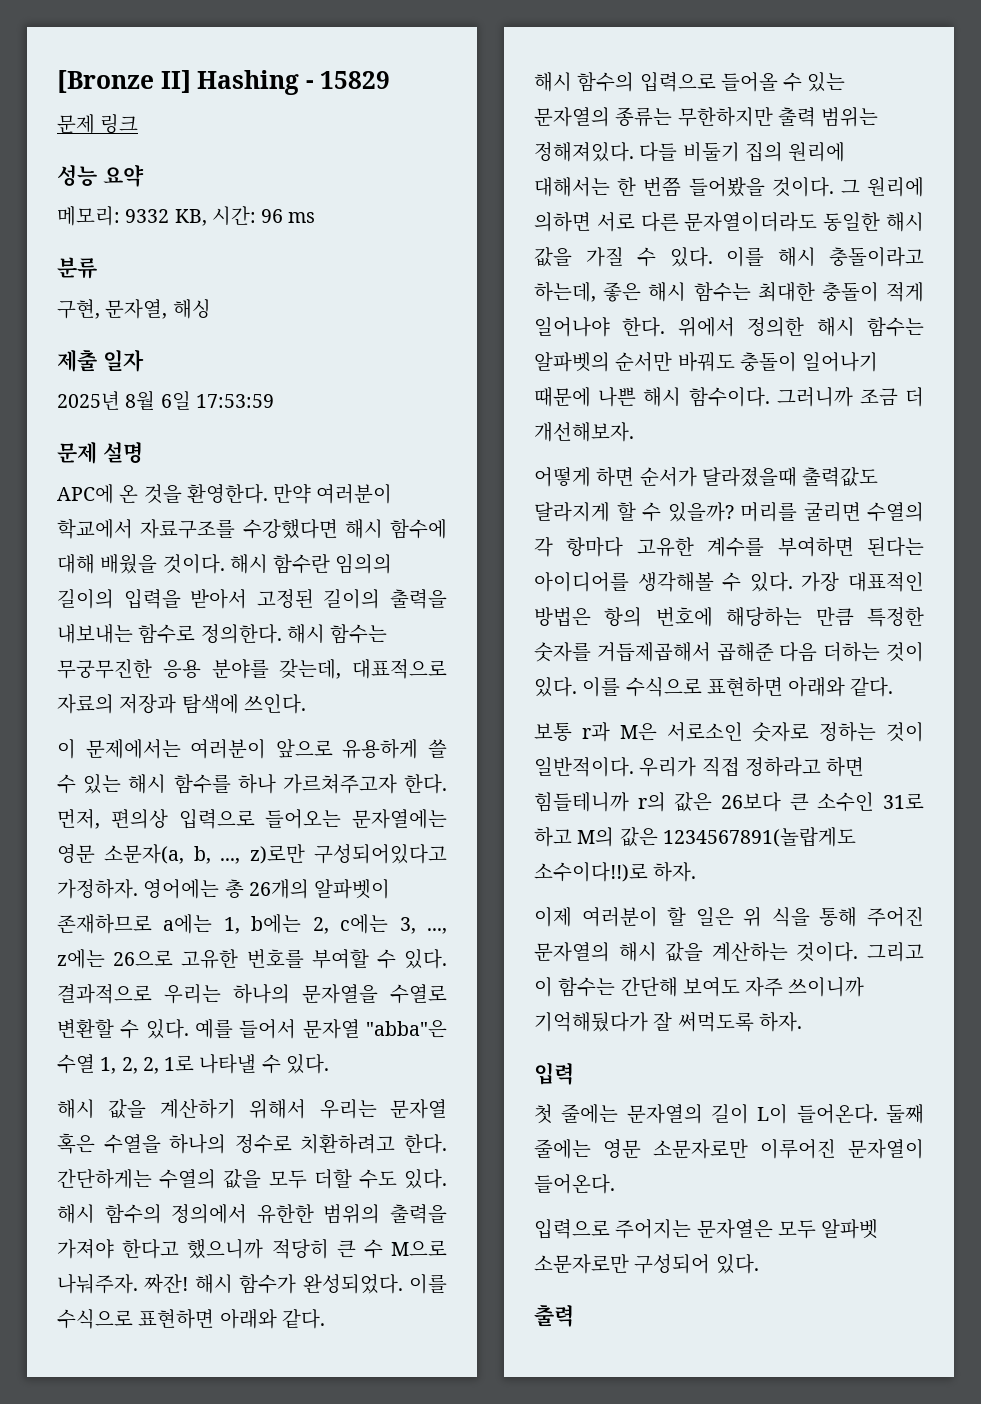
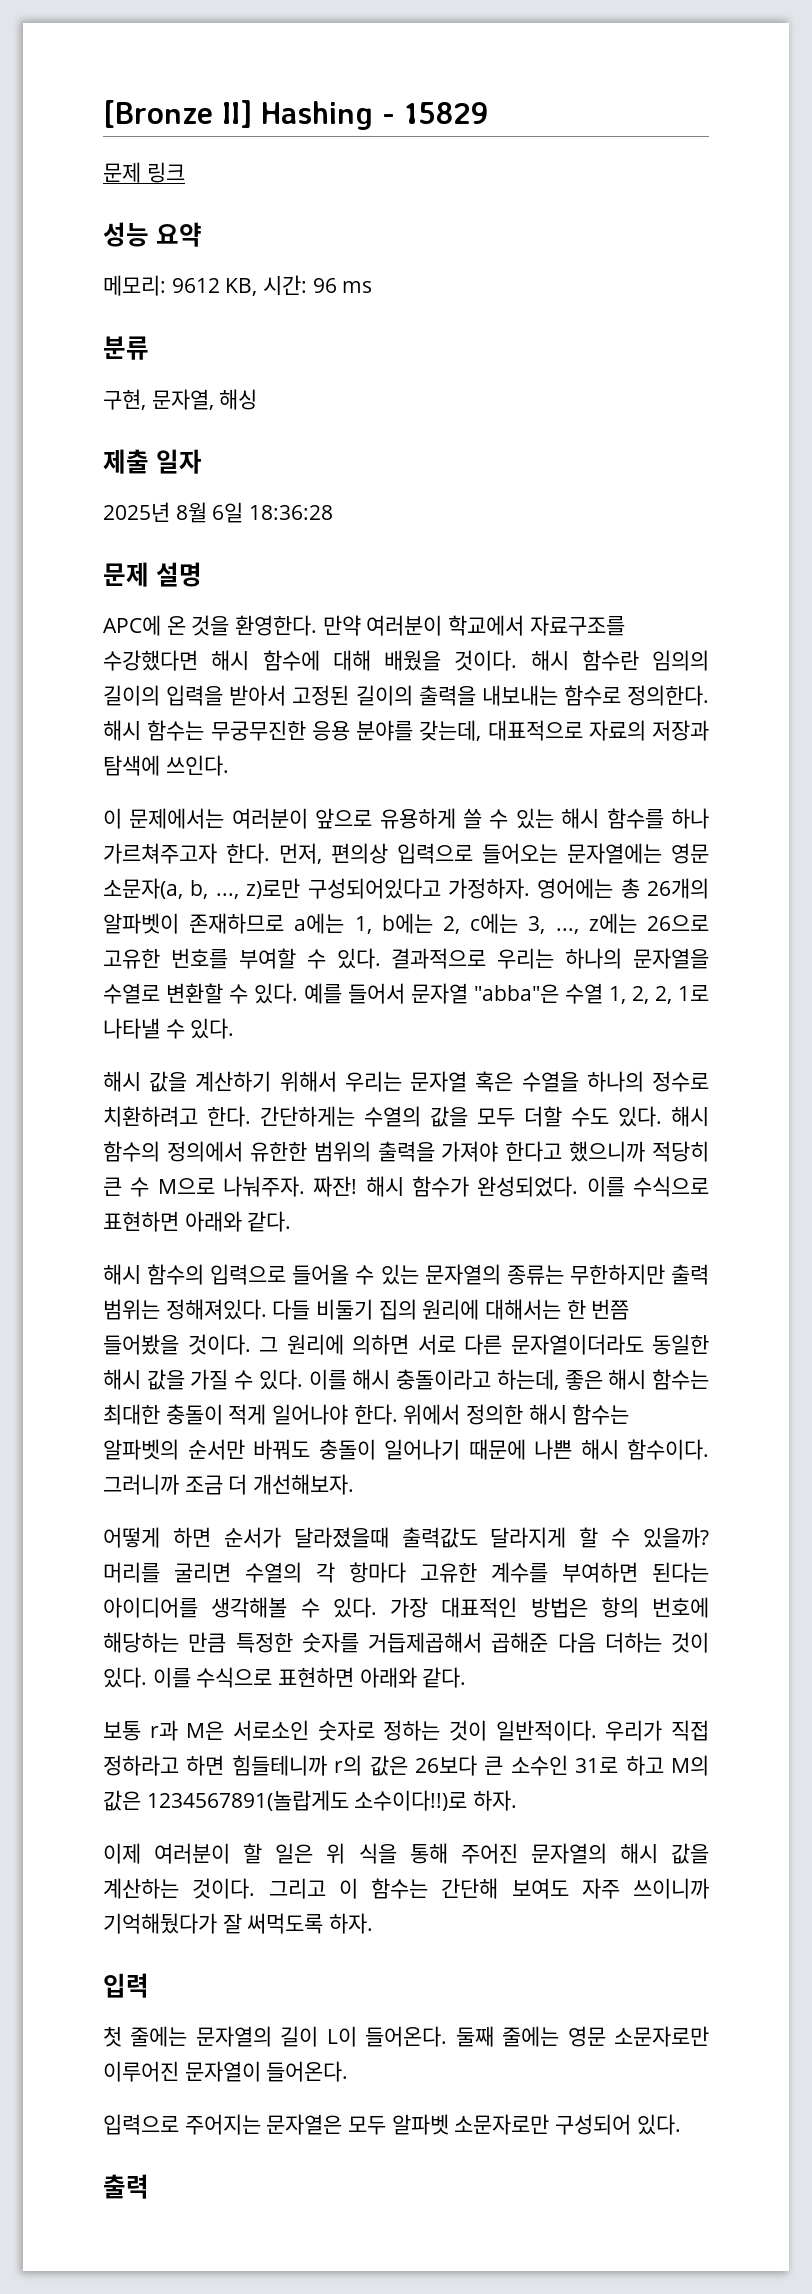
- 메모리: 9332 KB, 시간: 96 ms
+ 메모리: 9612 KB, 시간: 96 ms
- 2025년 8월 6일 17:53:59
+ 2025년 8월 6일 18:36:28

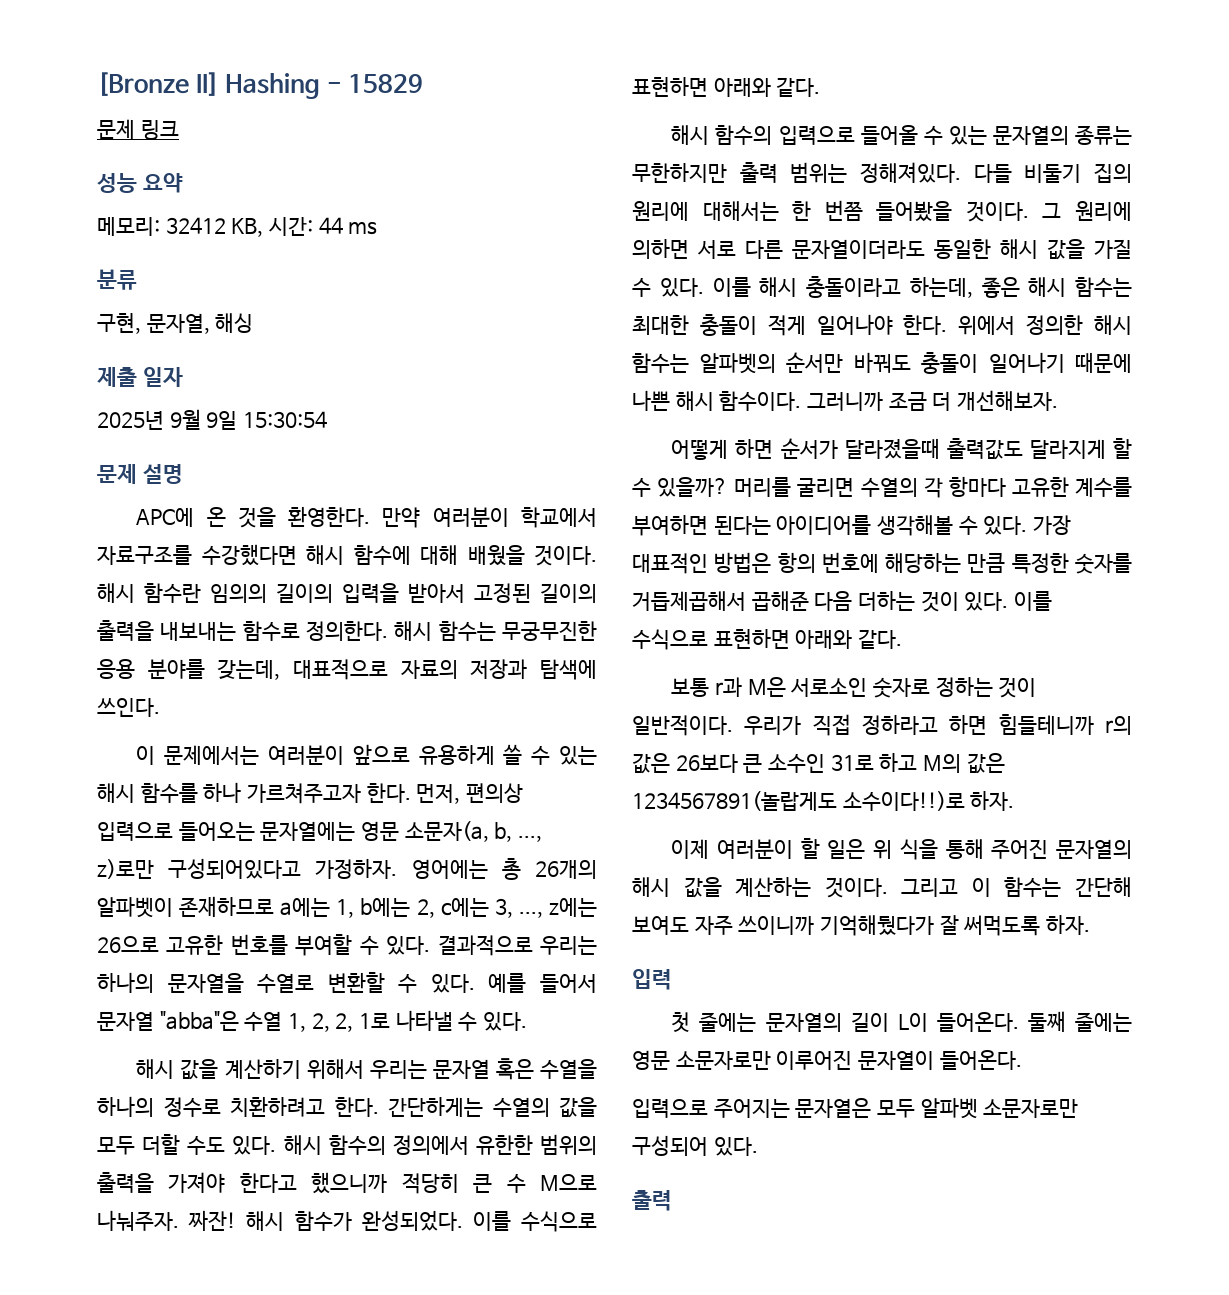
- 메모리: 9612 KB, 시간: 96 ms
+ 메모리: 32412 KB, 시간: 44 ms
- 2025년 8월 6일 18:36:28
+ 2025년 9월 9일 15:30:54

